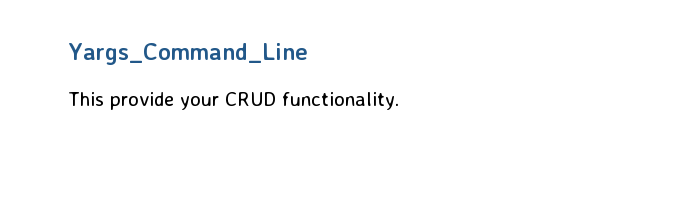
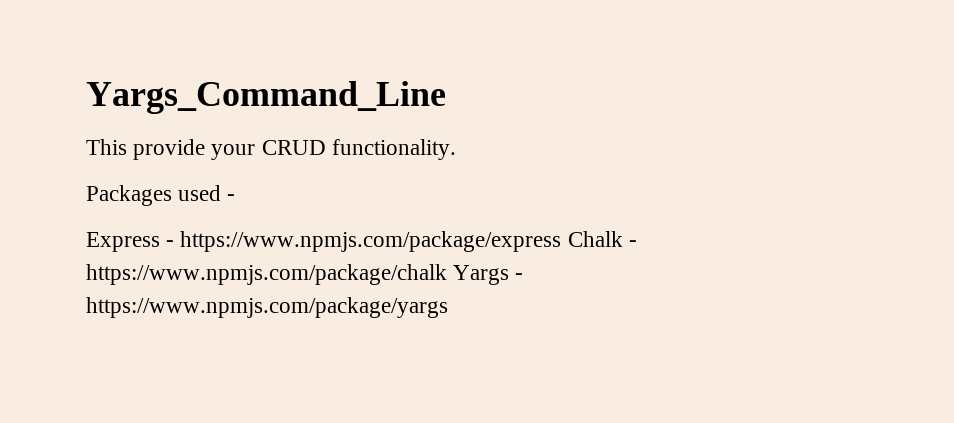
+ Packages used -
+ Express - https://www.npmjs.com/package/express Chalk - https://www.npmjs.com/package/chalk Yargs - https://www.npmjs.com/package/yargs

